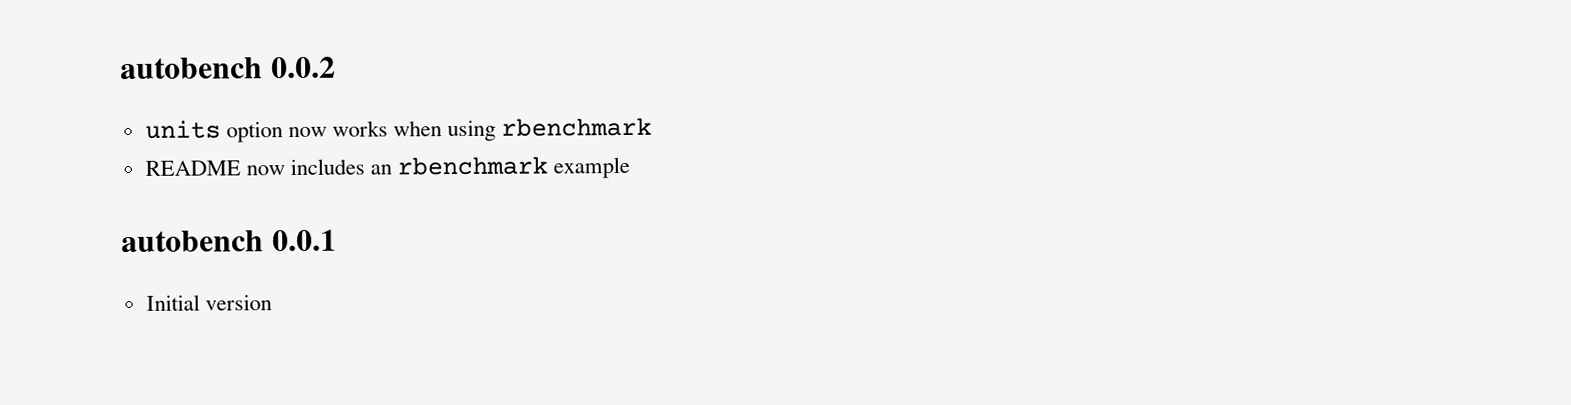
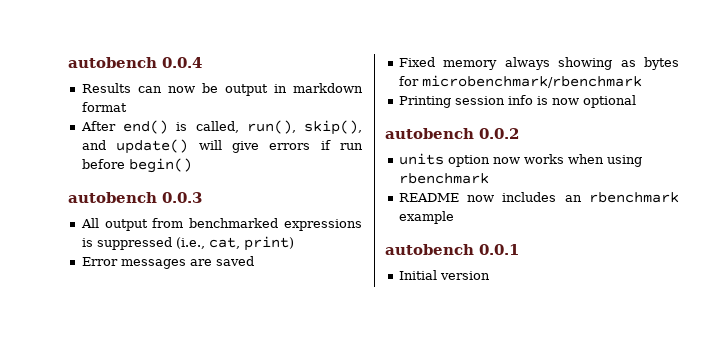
+ autobench 0.0.4
+ Results can now be output in markdown format
+ After end() is called, run(), skip(), and update() will give errors if run before begin()
+ autobench 0.0.3
+ All output from benchmarked expressions is suppressed (i.e., cat, print)
+ Error messages are saved
+ Fixed memory always showing as bytes for microbenchmark/rbenchmark
+ Printing session info is now optional

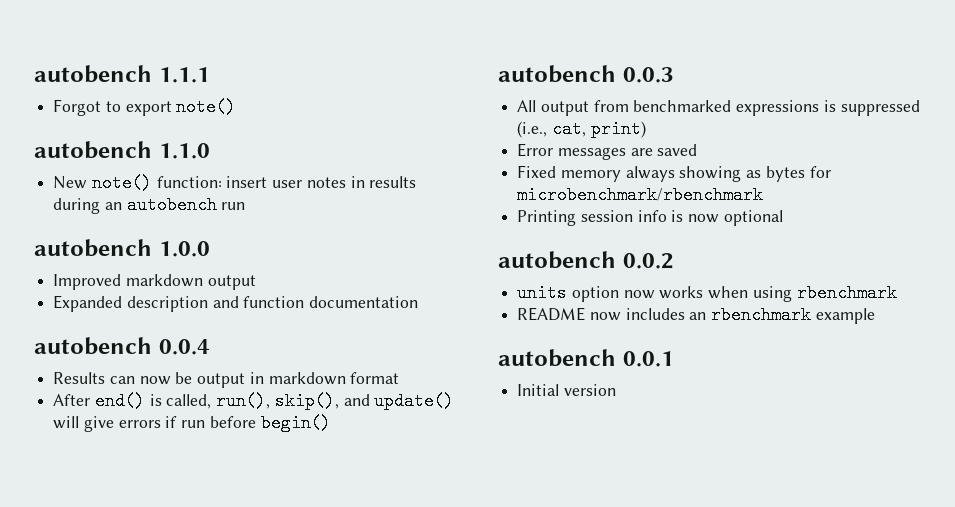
+ autobench 1.1.1
+ Forgot to export note()
+ autobench 1.1.0
+ New note() function: insert user notes in results during an autobench run
+ autobench 1.0.0
+ Improved markdown output
+ Expanded description and function documentation

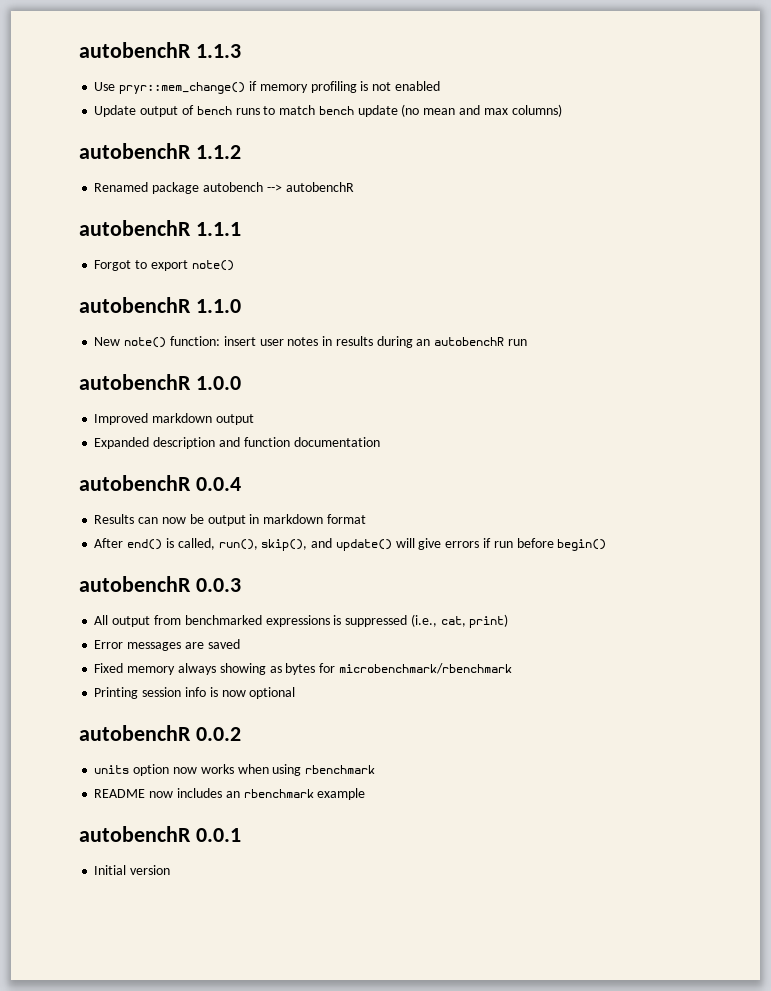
- autobench 1.1.1
+ autobenchR 1.1.3
+ Use pryr::mem_change() if memory profiling is not enabled
+ Update output of bench runs to match bench update (no mean and max columns)
+ autobenchR 1.1.2
+ Renamed package autobench --> autobenchR
+ autobenchR 1.1.1
- autobench 1.1.0
+ autobenchR 1.1.0
- New note() function: insert user notes in results during an autobench run
+ New note() function: insert user notes in results during an autobenchR run
- autobench 1.0.0
+ autobenchR 1.0.0
- autobench 0.0.4
+ autobenchR 0.0.4
- autobench 0.0.3
+ autobenchR 0.0.3
- autobench 0.0.2
+ autobenchR 0.0.2
- autobench 0.0.1
+ autobenchR 0.0.1

